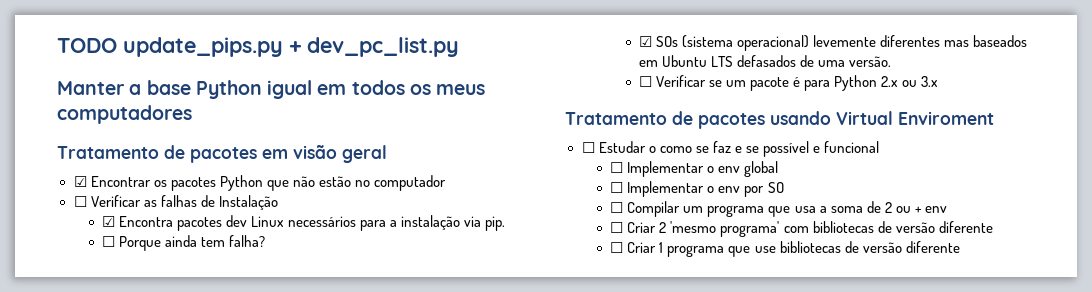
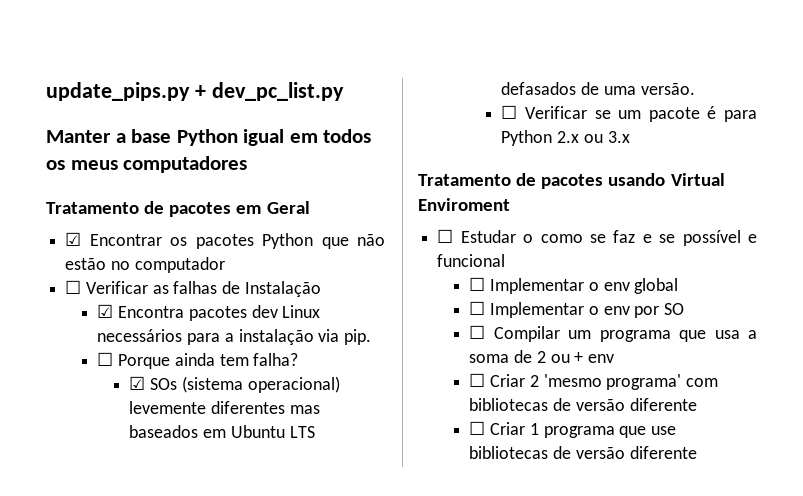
- TODO update_pips.py + dev_pc_list.py
+ update_pips.py + dev_pc_list.py
- Tratamento de pacotes em visão geral
+ Tratamento de pacotes em Geral

